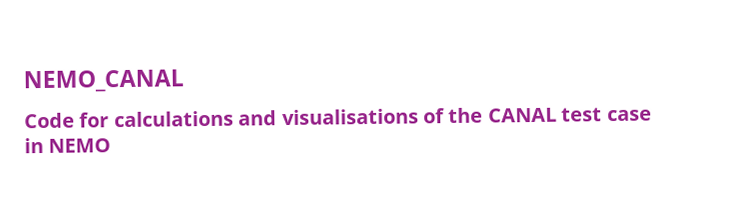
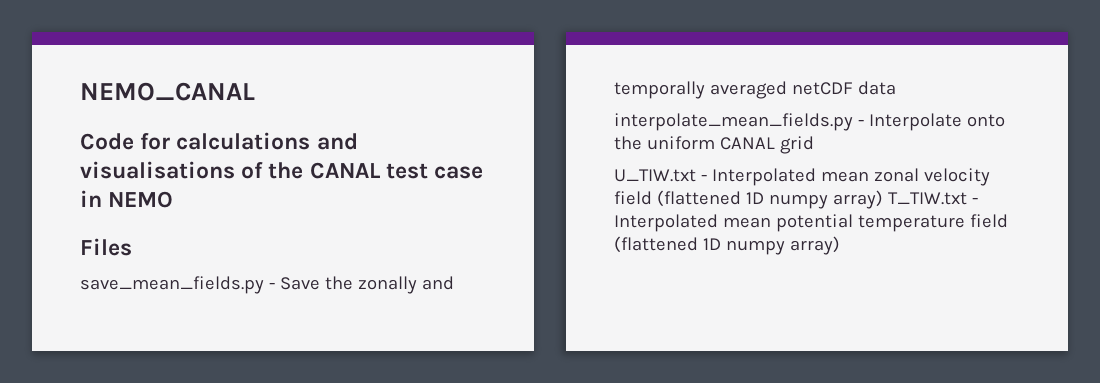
+ Files
+ save_mean_fields.py - Save the zonally and temporally averaged netCDF data
+ interpolate_mean_fields.py - Interpolate onto the uniform CANAL grid
+ U_TIW.txt - Interpolated mean zonal velocity field (flattened 1D numpy array) T_TIW.txt - Interpolated mean potential temperature field (flattened 1D numpy array)

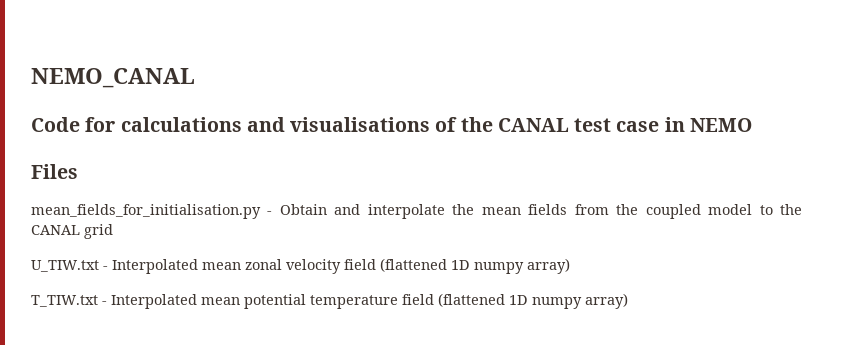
- save_mean_fields.py - Save the zonally and temporally averaged netCDF data
- interpolate_mean_fields.py - Interpolate onto the uniform CANAL grid
+ mean_fields_for_initialisation.py - Obtain and interpolate the mean fields from the coupled model to the CANAL grid
- U_TIW.txt - Interpolated mean zonal velocity field (flattened 1D numpy array) T_TIW.txt - Interpolated mean potential temperature field (flattened 1D numpy array)
+ U_TIW.txt - Interpolated mean zonal velocity field (flattened 1D numpy array)
+ T_TIW.txt - Interpolated mean potential temperature field (flattened 1D numpy array)

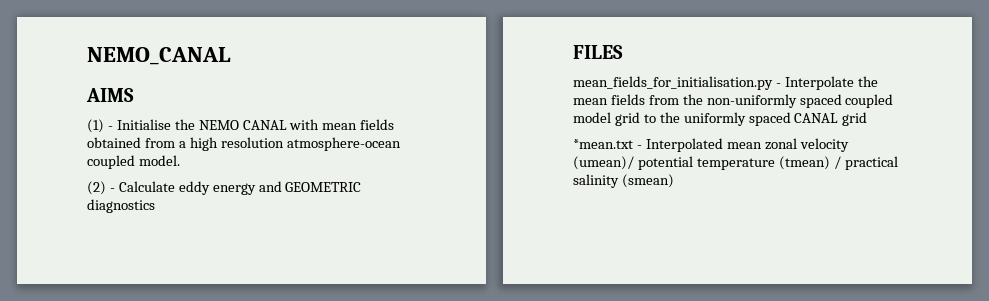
- Code for calculations and visualisations of the CANAL test case in NEMO
- Files
+ AIMS
+ (1) - Initialise the NEMO CANAL with mean fields obtained from a high resolution atmosphere-ocean coupled model.
+ (2) - Calculate eddy energy and GEOMETRIC diagnostics
+ FILES
- mean_fields_for_initialisation.py - Obtain and interpolate the mean fields from the coupled model to the CANAL grid
+ mean_fields_for_initialisation.py - Interpolate the mean fields from the non-uniformly spaced coupled model grid to the uniformly spaced CANAL grid
- U_TIW.txt - Interpolated mean zonal velocity field (flattened 1D numpy array)
- T_TIW.txt - Interpolated mean potential temperature field (flattened 1D numpy array)
+ *mean.txt - Interpolated mean zonal velocity (umean)/ potential temperature (tmean) / practical salinity (smean)

